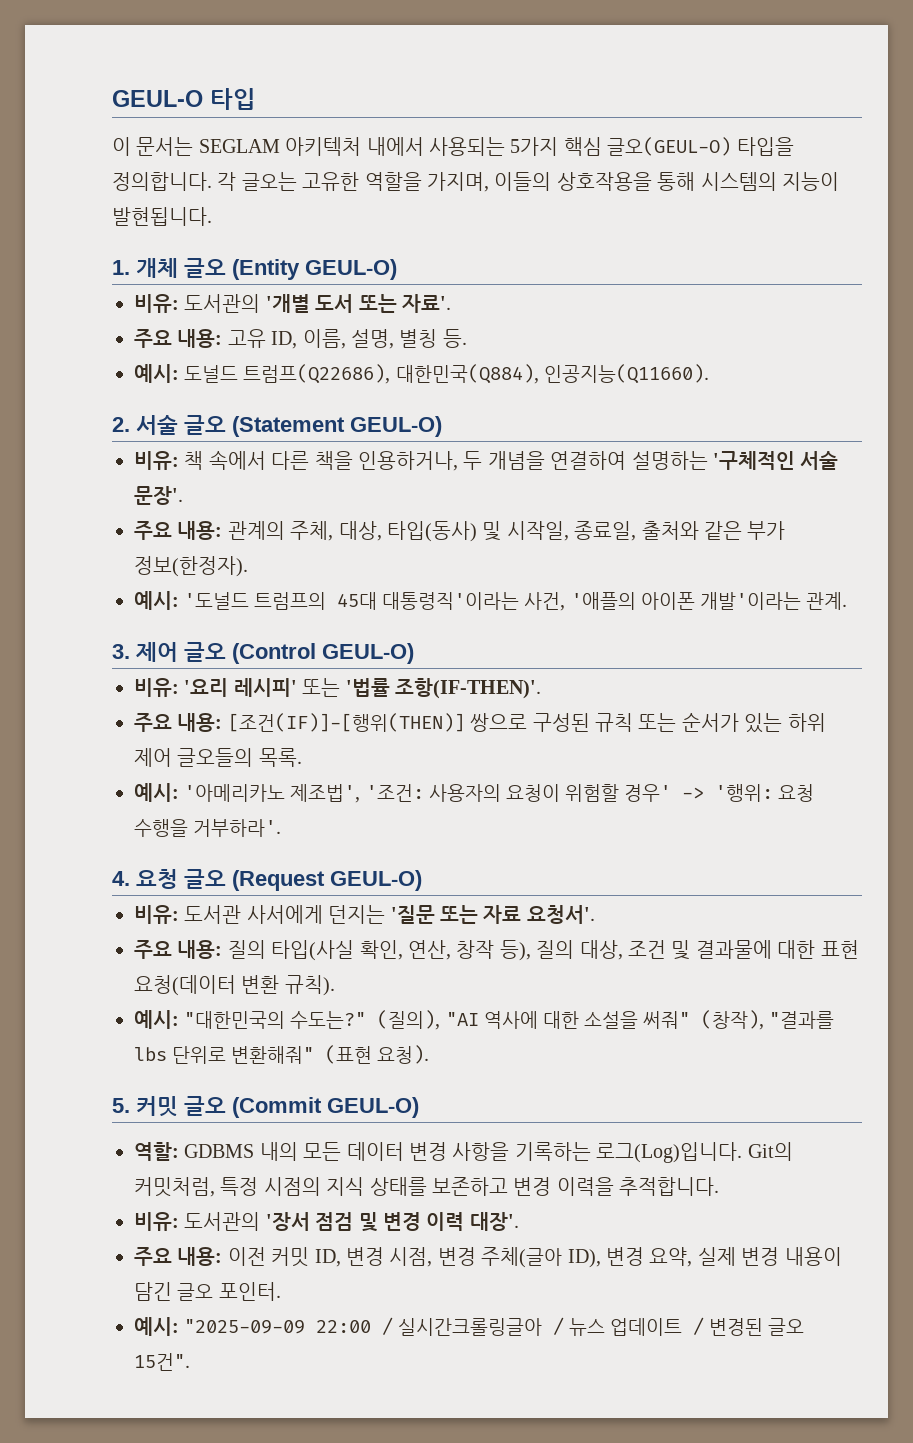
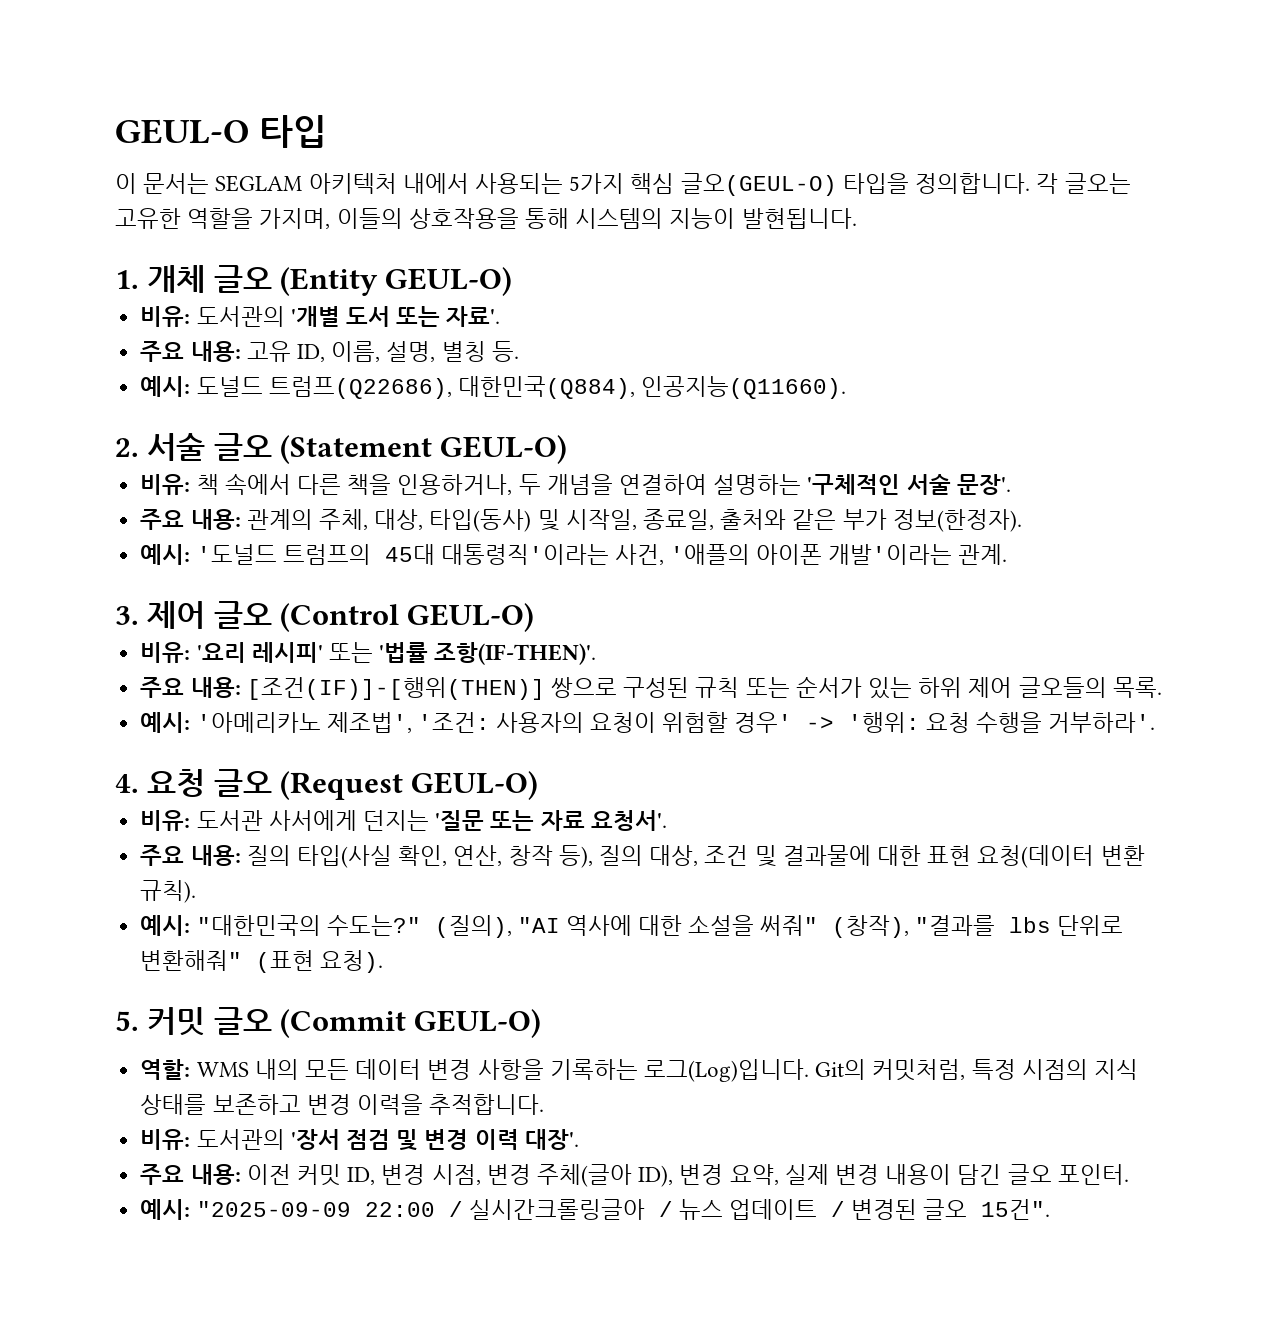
- 역할: GDBMS 내의 모든 데이터 변경 사항을 기록하는 로그(Log)입니다.
+ 역할: WMS 내의 모든 데이터 변경 사항을 기록하는 로그(Log)입니다.

